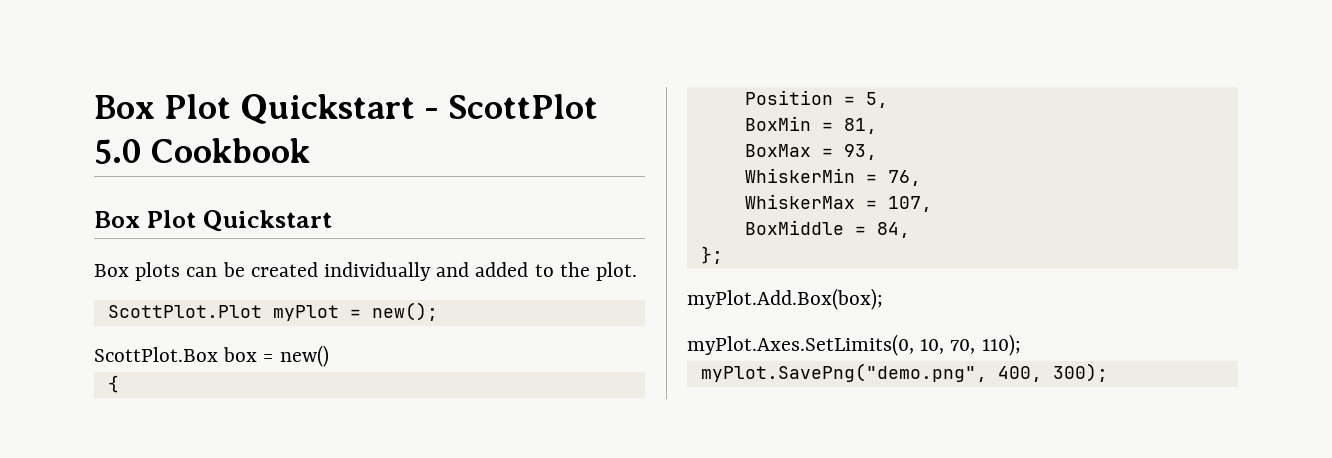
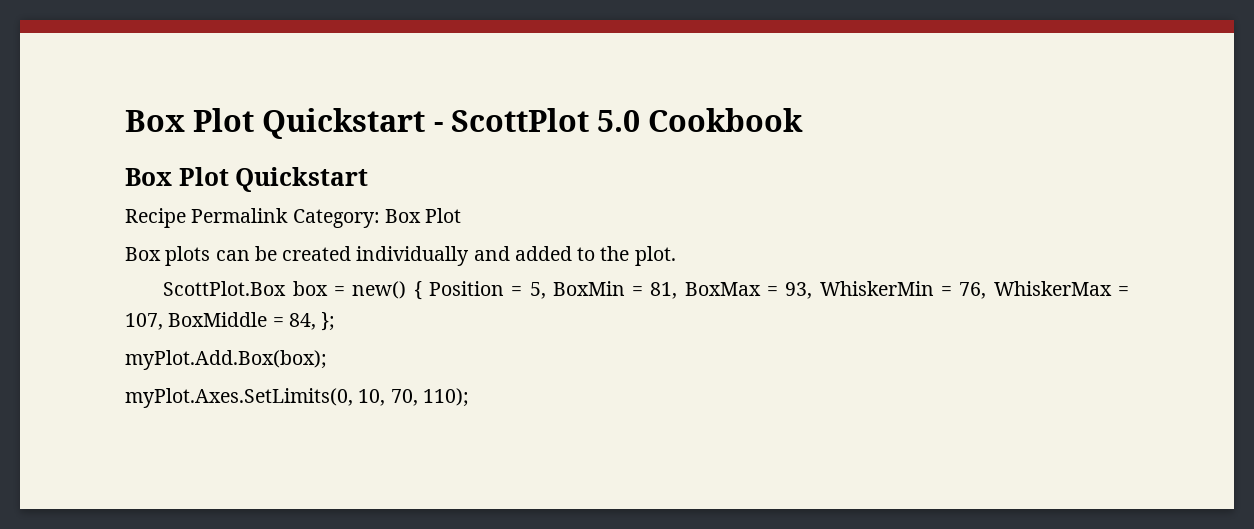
+ Recipe Permalink Category: Box Plot
- ScottPlot.Plot myPlot = new();
- ScottPlot.Box box = new()
- {
- Position = 5,
- BoxMin = 81,
- BoxMax = 93,
- WhiskerMin = 76,
- WhiskerMax = 107,
- BoxMiddle = 84,
- };
+ ScottPlot.Box box = new() { Position = 5, BoxMin = 81, BoxMax = 93, WhiskerMin = 76, WhiskerMax = 107, BoxMiddle = 84, };
- myPlot.SavePng("demo.png", 400, 300);

